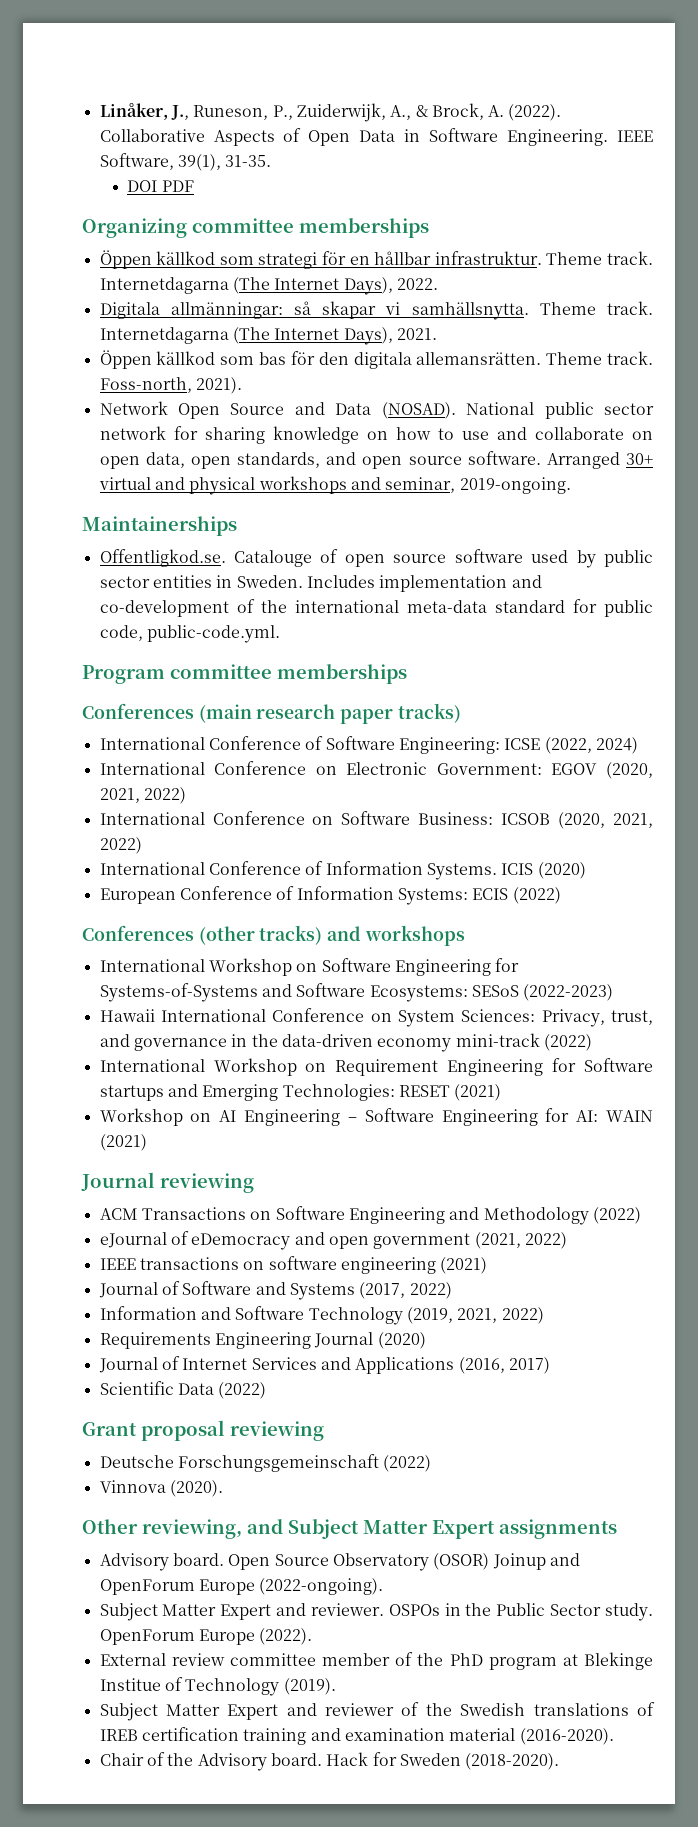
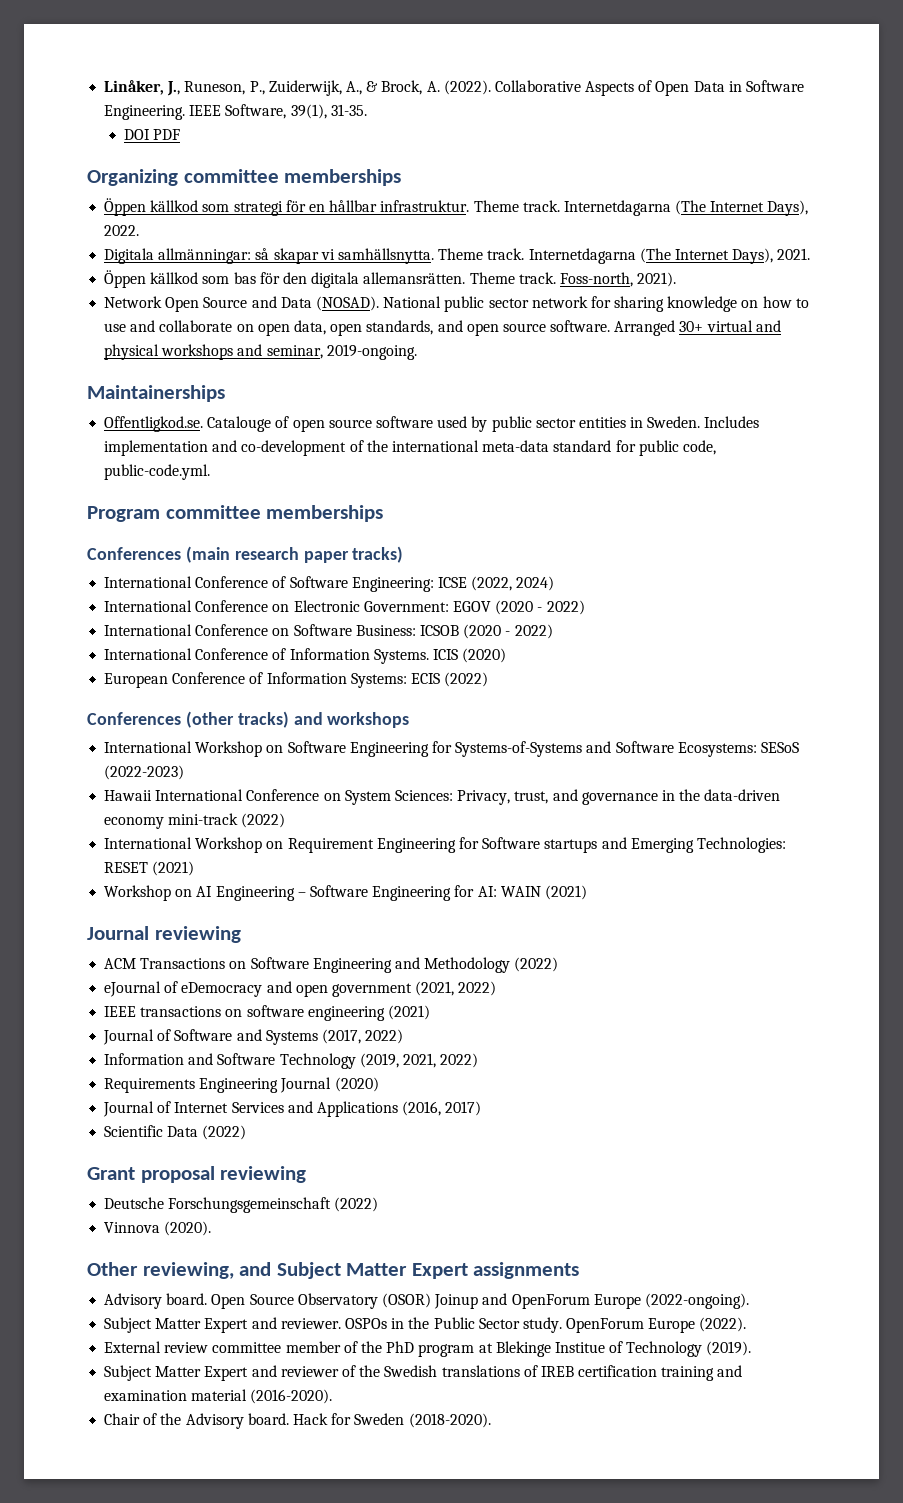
- International Conference on Electronic Government: EGOV (2020, 2021, 2022)
+ International Conference on Electronic Government: EGOV (2020 - 2022)
- International Conference on Software Business: ICSOB (2020, 2021, 2022)
+ International Conference on Software Business: ICSOB (2020 - 2022)

